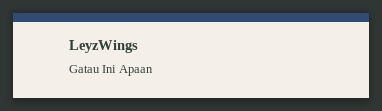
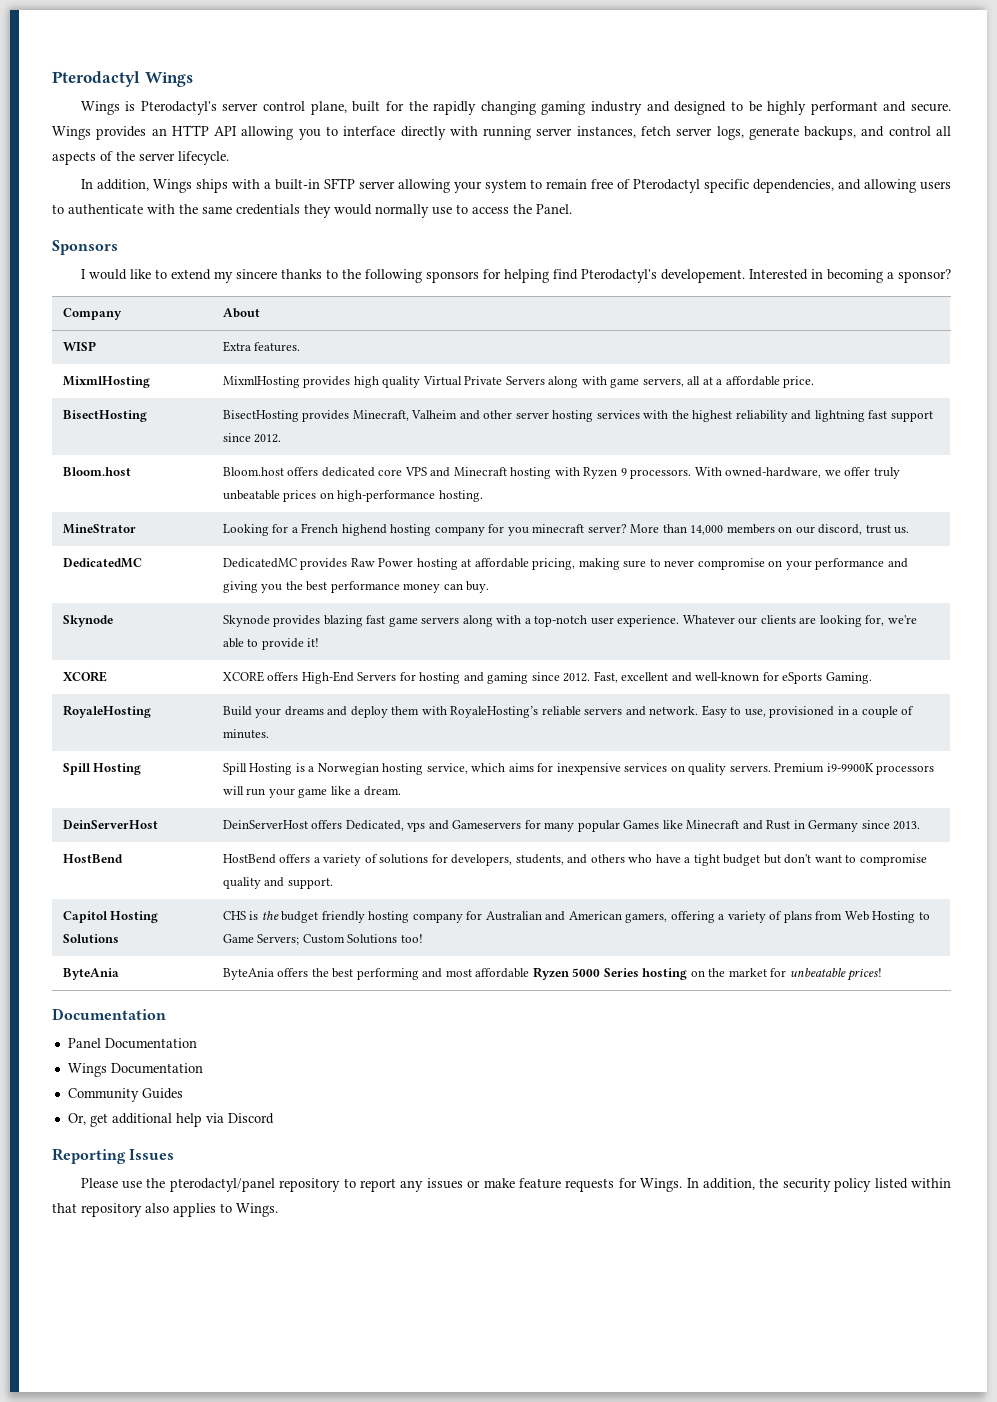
- LeyzWings
- Gatau Ini Apaan
+ Pterodactyl Wings
+ Wings is Pterodactyl's server control plane, built for the rapidly changing gaming industry and designed to be highly performant and secure. Wings provides an HTTP API allowing you to interface directly with running server instances, fetch server logs, generate backups, and control all aspects of the server lifecycle.
+ In addition, Wings ships with a built-in SFTP server allowing your system to remain free of Pterodactyl specific dependencies, and allowing users to authenticate with the same credentials they would normally use to access the Panel.
+ Sponsors
+ I would like to extend my sincere thanks to the following sponsors for helping find Pterodactyl's developement. Interested in becoming a sponsor?
+ Company | About
+ WISP | Extra features.
+ MixmlHosting | MixmlHosting provides high quality Virtual Private Servers along with game servers, all at a affordable price.
+ BisectHosting | BisectHosting provides Minecraft, Valheim and other server hosting services with the highest reliability and lightning fast support since 2012.
+ Bloom.host | Bloom.host offers dedicated core VPS and Minecraft hosting with Ryzen 9 processors. With owned-hardware, we offer truly unbeatable prices on high-performance hosting.
+ MineStrator | Looking for a French highend hosting company for you minecraft server? More than 14,000 members on our discord, trust us.
+ DedicatedMC | DedicatedMC provides Raw Power hosting at affordable pricing, making sure to never compromise on your performance and giving you the best performance money can buy.
+ Skynode | Skynode provides blazing fast game servers along with a top-notch user experience. Whatever our clients are looking for, we're able to provide it!
+ XCORE | XCORE offers High-End Servers for hosting and gaming since 2012. Fast, excellent and well-known for eSports Gaming.
+ RoyaleHosting | Build your dreams and deploy them with RoyaleHosting’s reliable servers and network. Easy to use, provisioned in a couple of minutes.
+ Spill Hosting | Spill Hosting is a Norwegian hosting service, which aims for inexpensive services on quality servers. Premium i9-9900K processors will run your game like a dream.
+ DeinServerHost | DeinServerHost offers Dedicated, vps and Gameservers for many popular Games like Minecraft and Rust in Germany since 2013.
+ HostBend | HostBend offers a variety of solutions for developers, students, and others who have a tight budget but don't want to compromise quality and support.
+ Capitol Hosting Solutions | CHS is the budget friendly hosting company for Australian and American gamers, offering a variety of plans from Web Hosting to Game Servers; Custom Solutions too!
+ ByteAnia | ByteAnia offers the best performing and most affordable Ryzen 5000 Series hosting on the market for unbeatable prices!
+ Documentation
+ Panel Documentation
+ Wings Documentation
+ Community Guides
+ Or, get additional help via Discord
+ Reporting Issues
+ Please use the pterodactyl/panel repository to report any issues or make feature requests for Wings. In addition, the security policy listed within that repository also applies to Wings.

